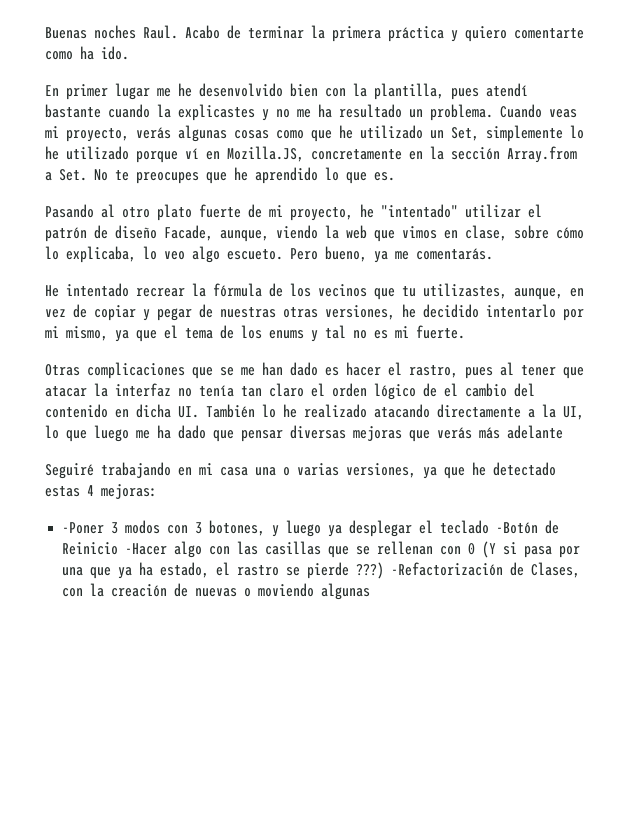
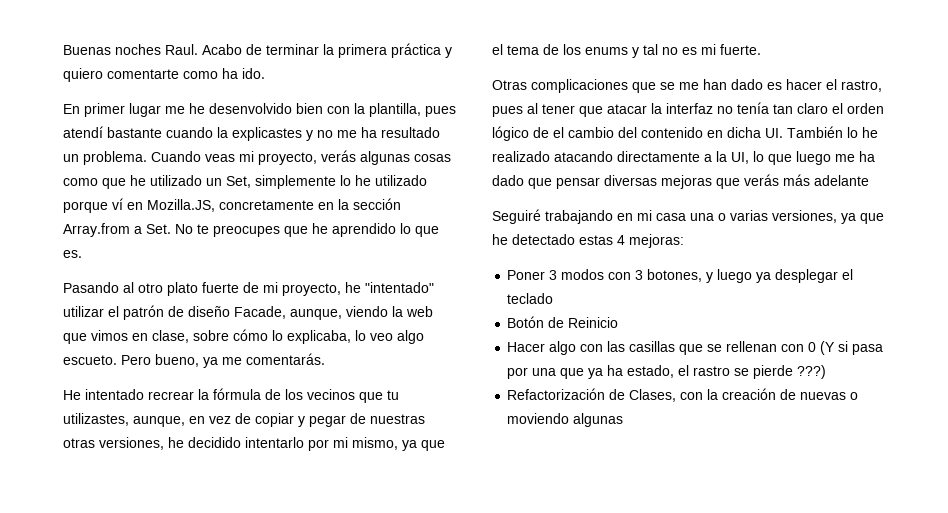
- -Poner 3 modos con 3 botones, y luego ya desplegar el teclado -Botón de Reinicio -Hacer algo con las casillas que se rellenan con 0 (Y si pasa por una que ya ha estado, el rastro se pierde ???) -Refactorización de Clases, con la creación de nuevas o moviendo algunas
+ Poner 3 modos con 3 botones, y luego ya desplegar el teclado
+ Botón de Reinicio
+ Hacer algo con las casillas que se rellenan con 0 (Y si pasa por una que ya ha estado, el rastro se pierde ???)
+ Refactorización de Clases, con la creación de nuevas o moviendo algunas

